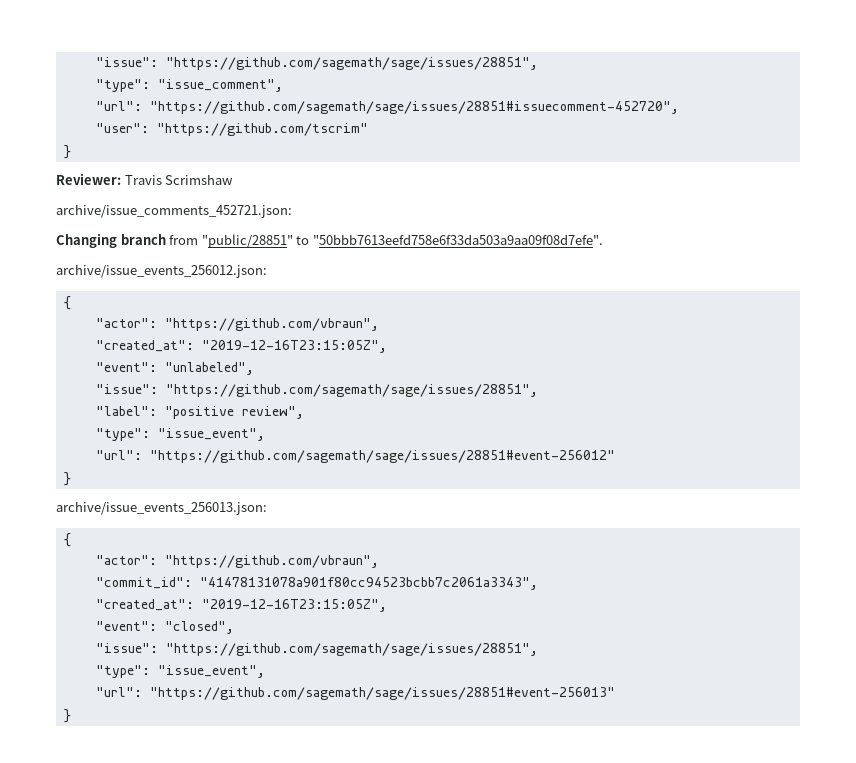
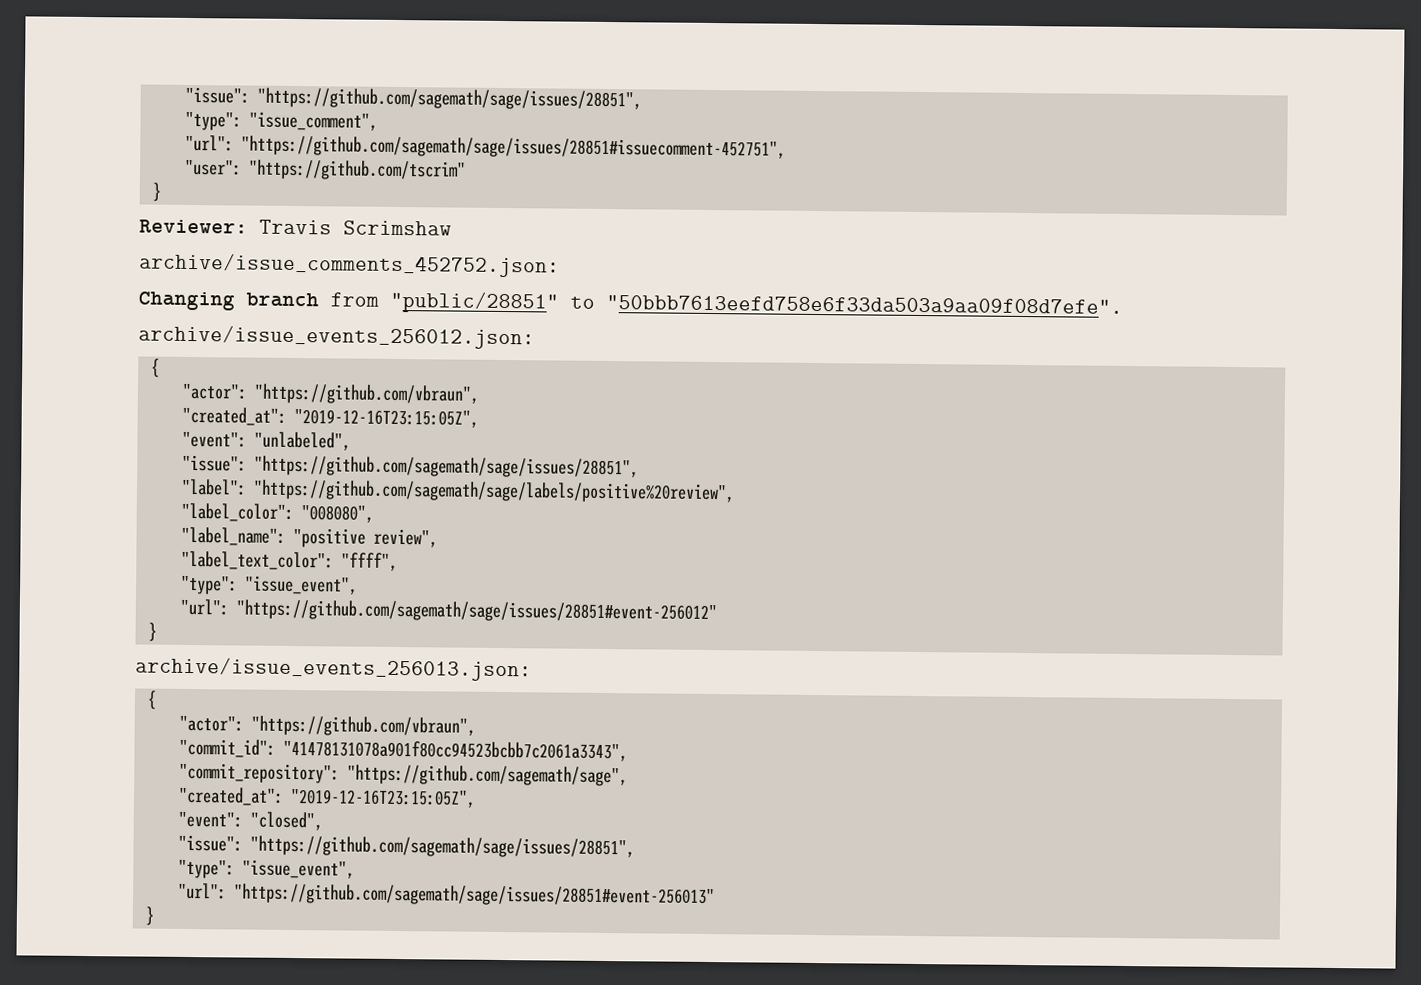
- "url": "https://github.com/sagemath/sage/issues/28851#issuecomment-452720",
+ "url": "https://github.com/sagemath/sage/issues/28851#issuecomment-452751",
- archive/issue_comments_452721.json:
+ archive/issue_comments_452752.json:
- "label": "positive review",
+ "label": "https://github.com/sagemath/sage/labels/positive%20review",
+ "label_color": "008080",
+ "label_name": "positive review",
+ "label_text_color": "ffff",
+ "commit_repository": "https://github.com/sagemath/sage",

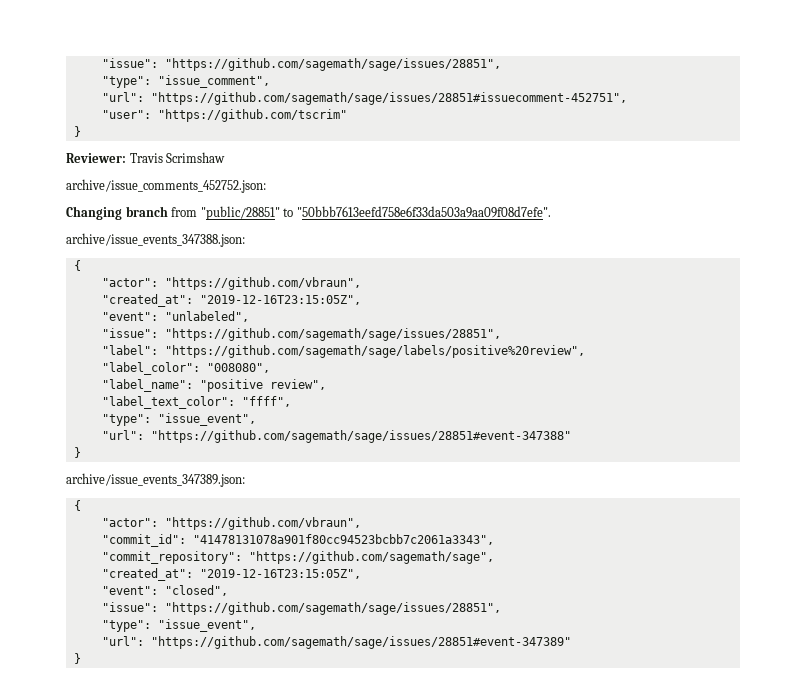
- archive/issue_events_256012.json:
+ archive/issue_events_347388.json:
- "url": "https://github.com/sagemath/sage/issues/28851#event-256012"
+ "url": "https://github.com/sagemath/sage/issues/28851#event-347388"
  }
- archive/issue_events_256013.json:
+ archive/issue_events_347389.json:
- "url": "https://github.com/sagemath/sage/issues/28851#event-256013"
+ "url": "https://github.com/sagemath/sage/issues/28851#event-347389"

